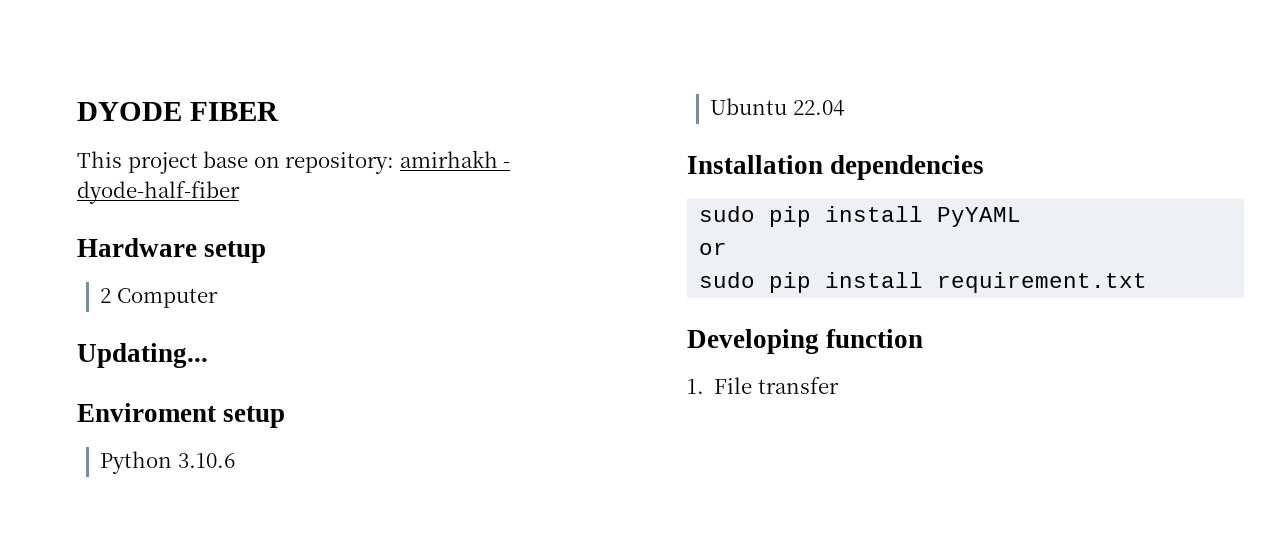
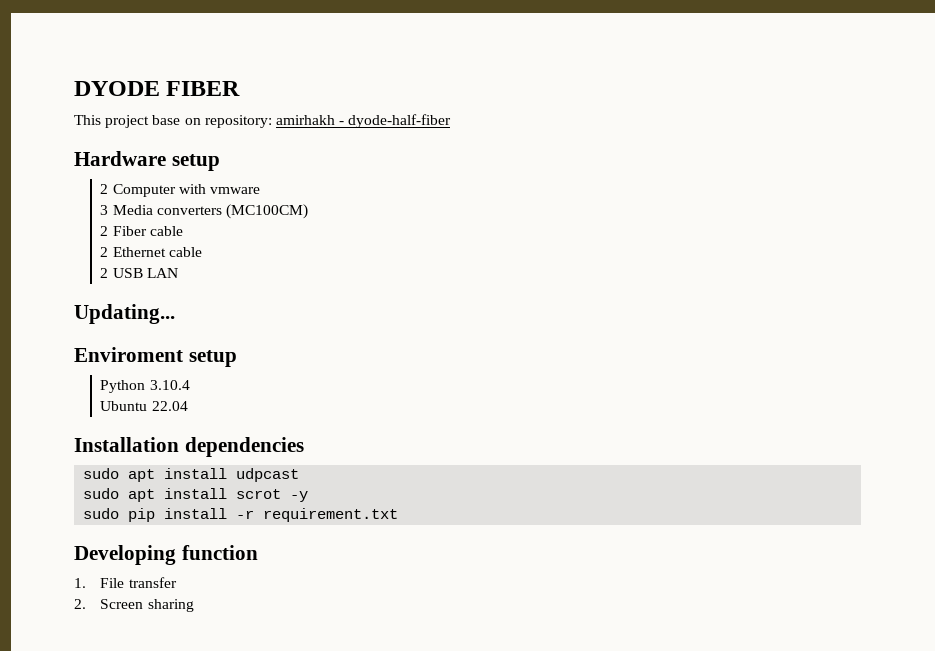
- 2 Computer
+ 2 Computer with vmware
+ 3 Media converters (MC100CM)
+ 2 Fiber cable
+ 2 Ethernet cable
+ 2 USB LAN
- Python 3.10.6
+ Python 3.10.4
- sudo pip install PyYAML
- or
- sudo pip install requirement.txt
+ sudo apt install udpcast
+ sudo apt install scrot -y
+ sudo pip install -r requirement.txt
+ 2. Screen sharing

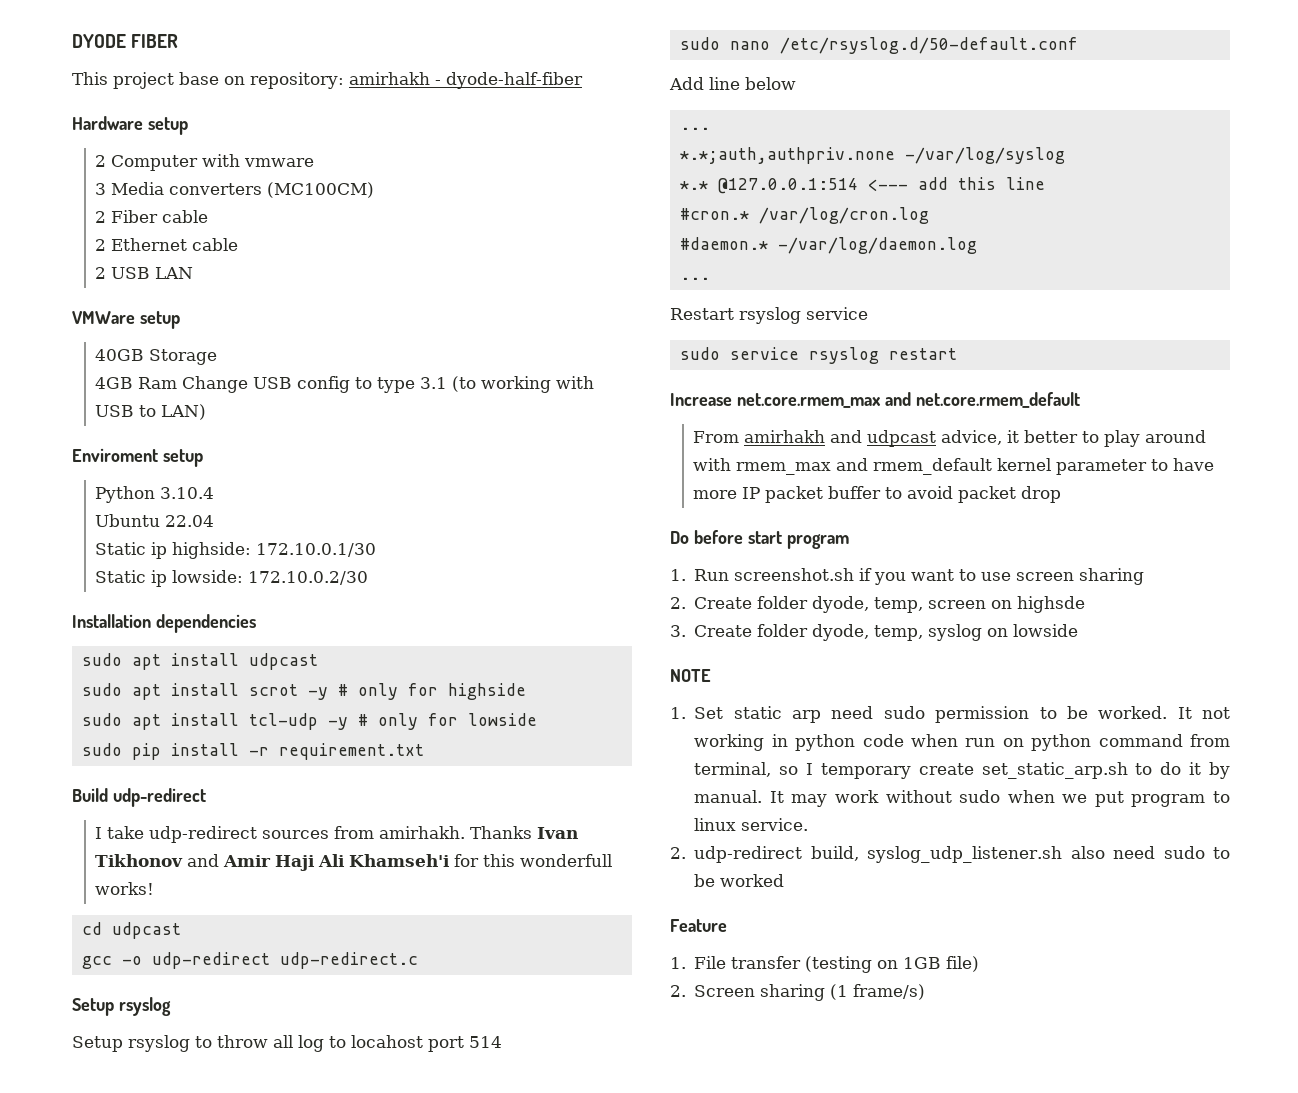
- Updating...
+ VMWare setup
+ 40GB Storage
+ 4GB Ram Change USB config to type 3.1 (to working with USB to LAN)
+ Static ip highside: 172.10.0.1/30
+ Static ip lowside: 172.10.0.2/30
- sudo apt install scrot -y
+ sudo apt install scrot -y # only for highside
+ sudo apt install tcl-udp -y # only for lowside
- Developing function
+ Build udp-redirect
+ I take udp-redirect sources from amirhakh. Thanks Ivan Tikhonov and Amir Haji Ali Khamseh'i for this wonderfull works!
+ cd udpcast
+ gcc -o udp-redirect udp-redirect.c
+ Setup rsyslog
+ Setup rsyslog to throw all log to locahost port 514
+ sudo nano /etc/rsyslog.d/50-default.conf
+ Add line below
+ ...
+ *.*;auth,authpriv.none -/var/log/syslog
+ *.* @127.0.0.1:514 <--- add this line
+ #cron.* /var/log/cron.log
+ #daemon.* -/var/log/daemon.log
+ ...
+ Restart rsyslog service
+ sudo service rsyslog restart
+ Increase net.core.rmem_max and net.core.rmem_default
+ From amirhakh and udpcast advice, it better to play around with rmem_max and rmem_default kernel parameter to have more IP packet buffer to avoid packet drop
+ Do before start program
+ 1. Run screenshot.sh if you want to use screen sharing
+ 2. Create folder dyode, temp, screen on highsde
+ 3. Create folder dyode, temp, syslog on lowside
+ NOTE
+ 1. Set static arp need sudo permission to be worked. It not working in python code when run on python command from terminal, so I temporary create set_static_arp.sh to do it by manual. It may work without sudo when we put program to linux service.
+ 2. udp-redirect build, syslog_udp_listener.sh also need sudo to be worked
+ Feature
- 1. File transfer
+ 1. File transfer (testing on 1GB file)
- 2. Screen sharing
+ 2. Screen sharing (1 frame/s)

